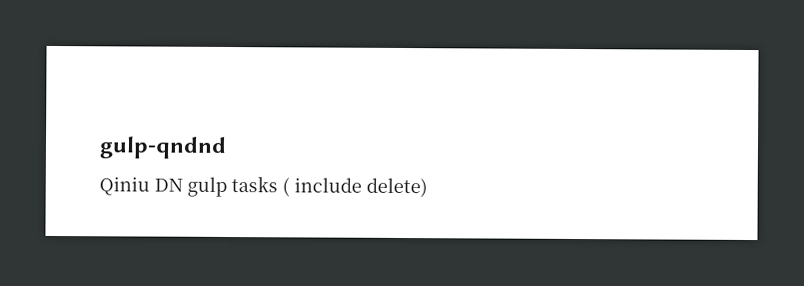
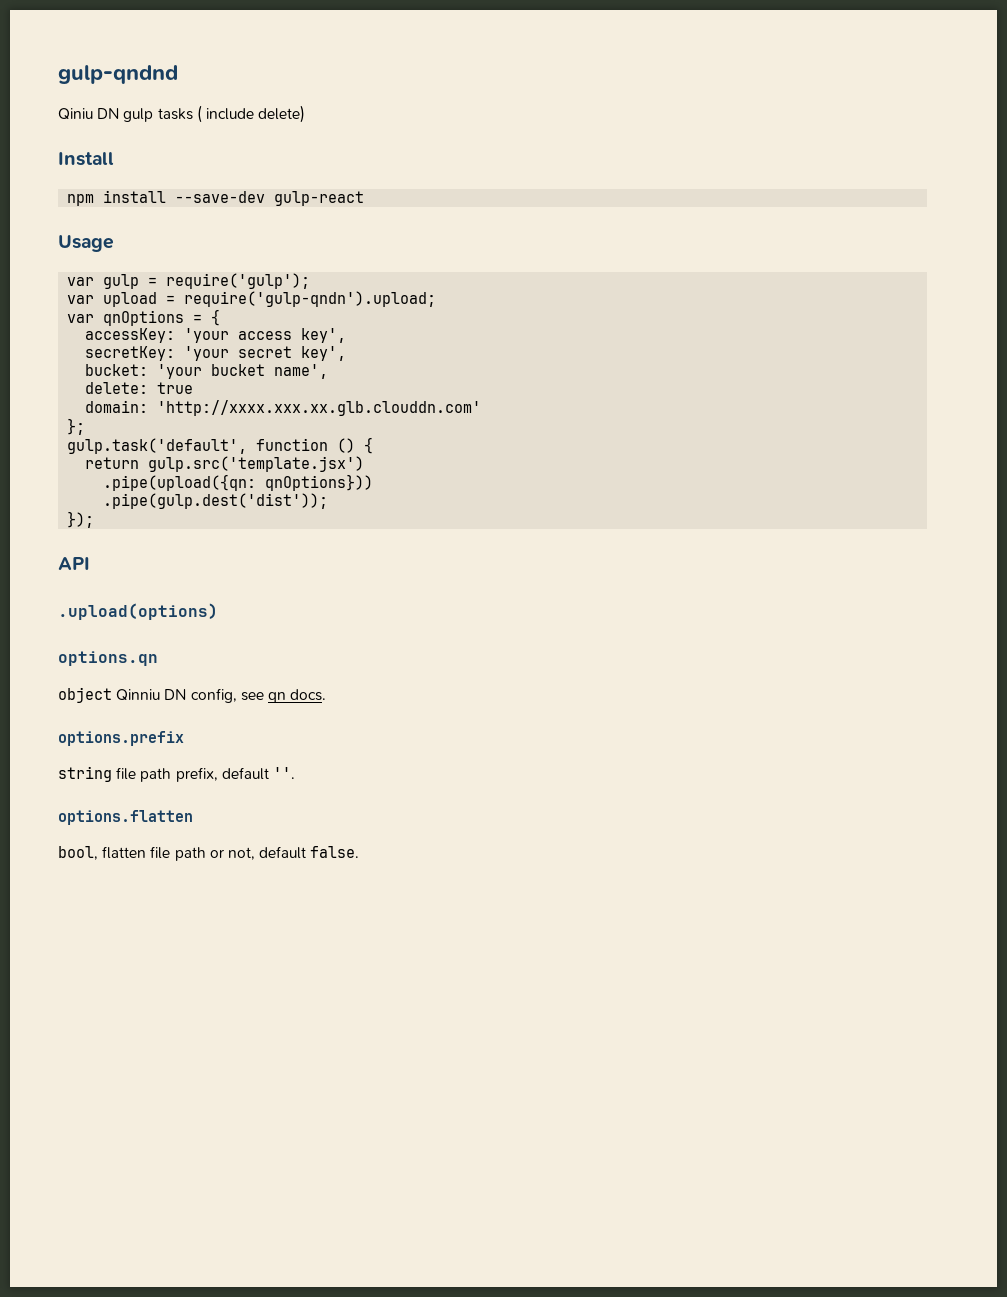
+ Install
+ npm install --save-dev gulp-react
+ Usage
+ var gulp = require('gulp');
+ var upload = require('gulp-qndn').upload;
+ var qnOptions = {
+ accessKey: 'your access key',
+ secretKey: 'your secret key',
+ bucket: 'your bucket name',
+ delete: true
+ domain: 'http://xxxx.xxx.xx.glb.clouddn.com'
+ };
+ gulp.task('default', function () {
+ return gulp.src('template.jsx')
+ .pipe(upload({qn: qnOptions}))
+ .pipe(gulp.dest('dist'));
+ });
+ API
+ .upload(options)
+ options.qn
+ object Qinniu DN config, see qn docs.
+ options.prefix
+ string file path prefix, default ''.
+ options.flatten
+ bool, flatten file path or not, default false.

